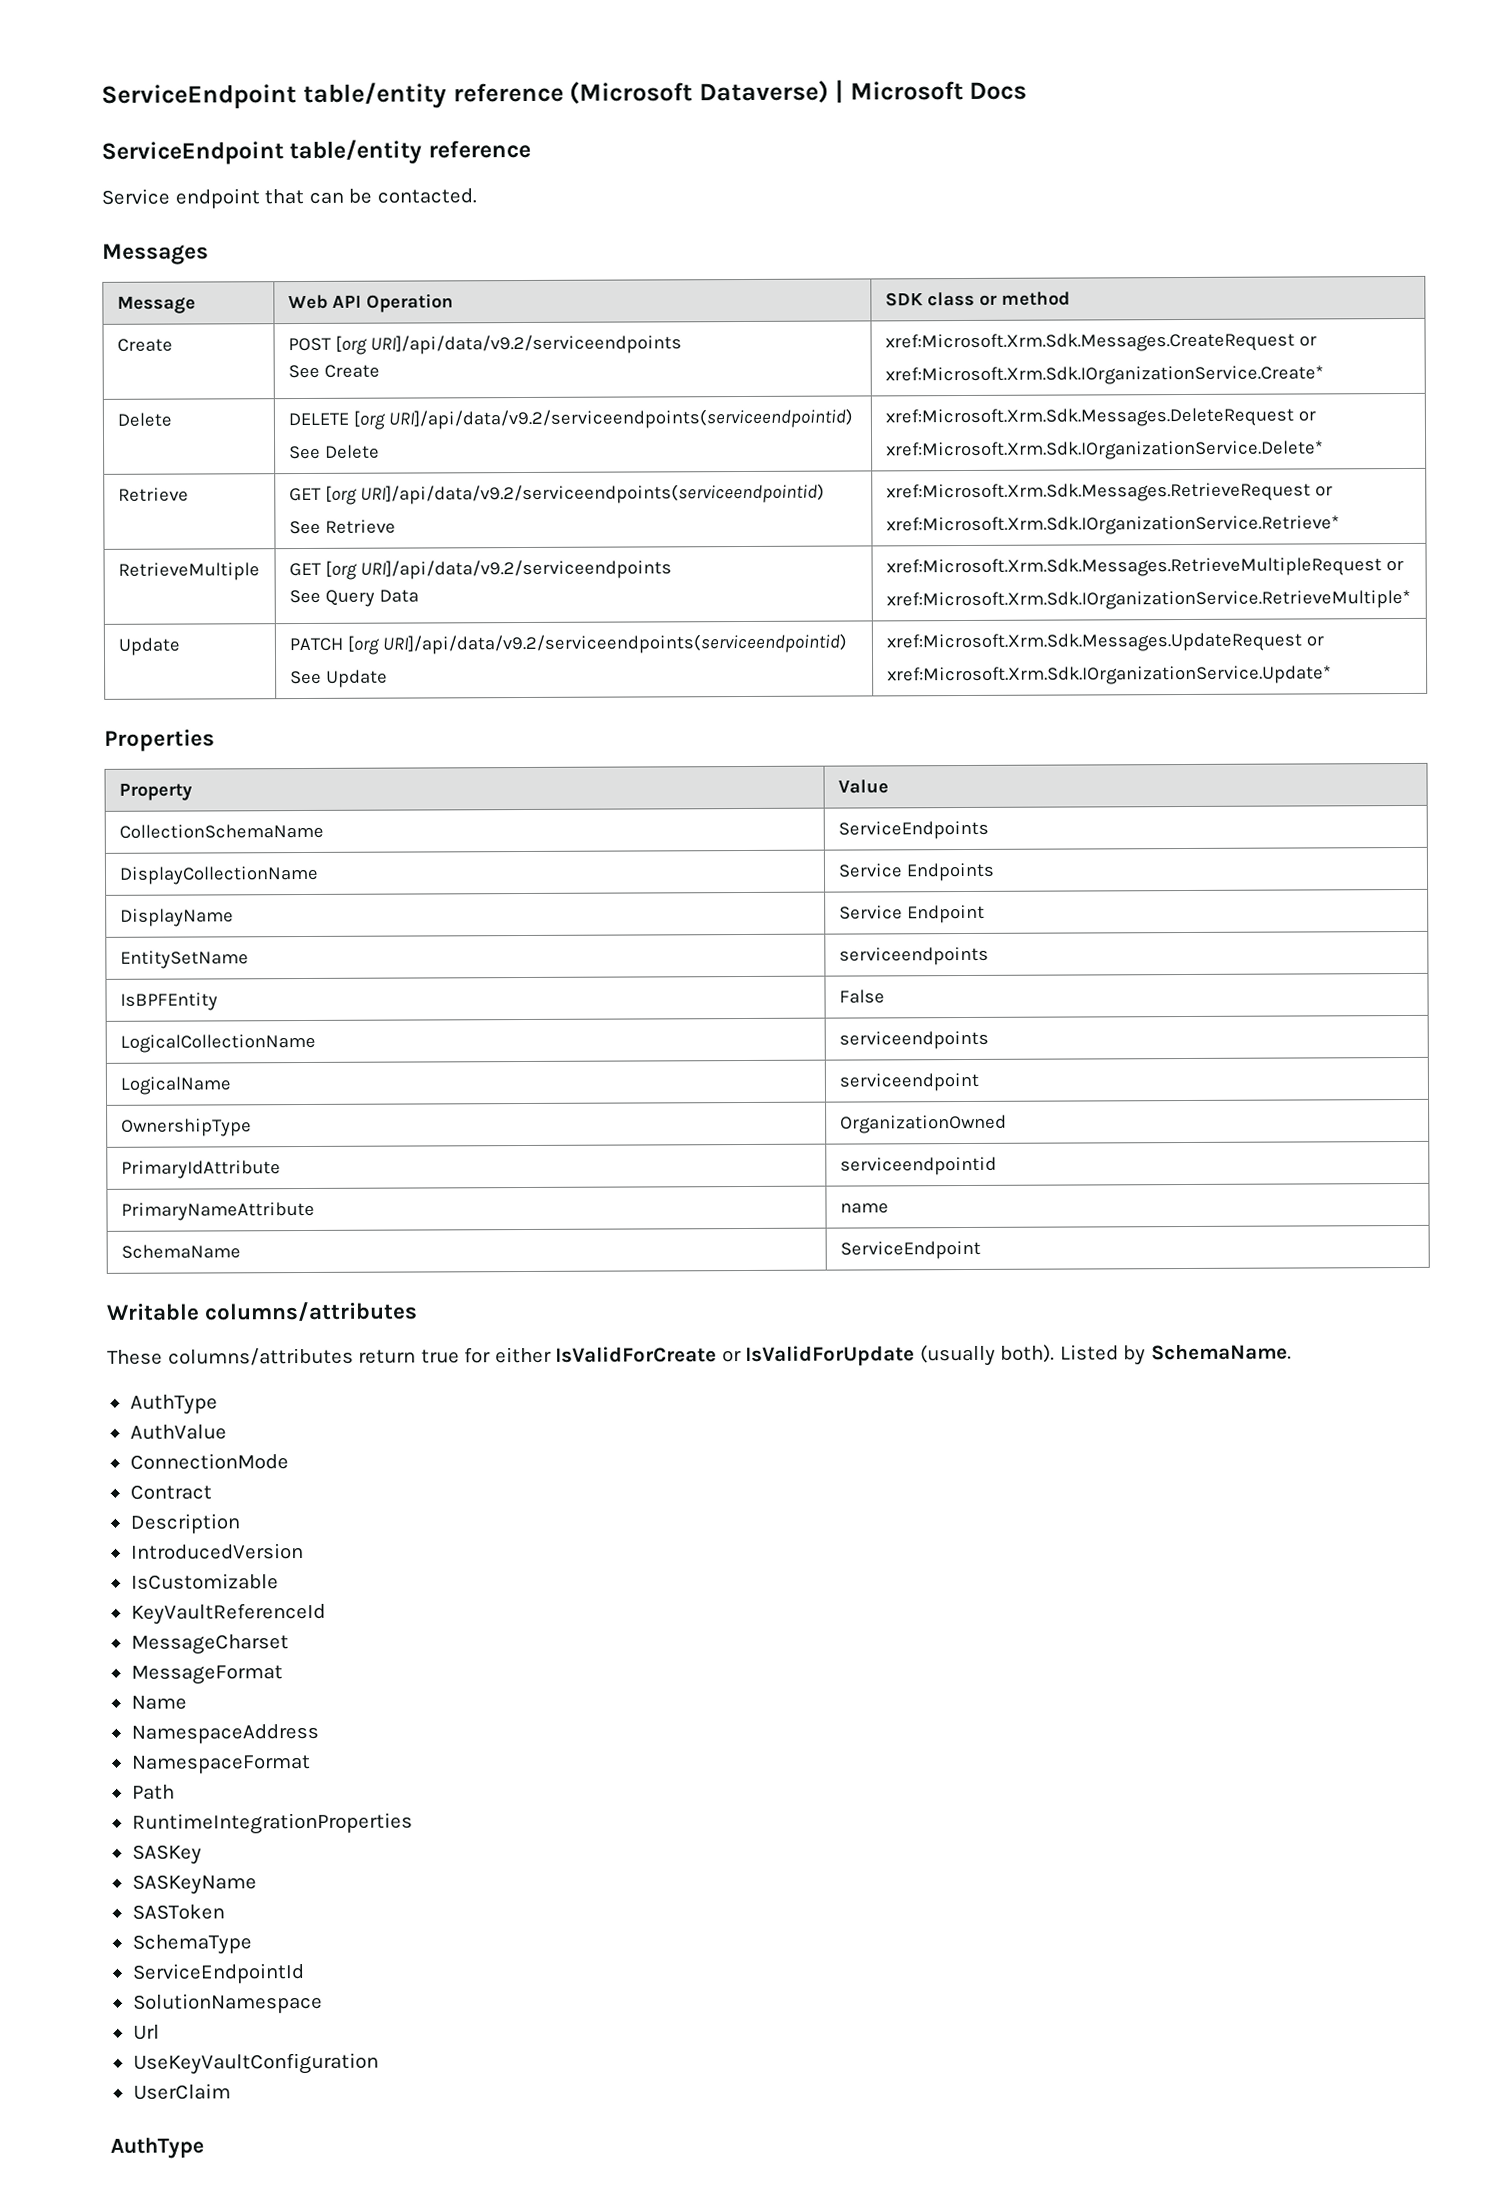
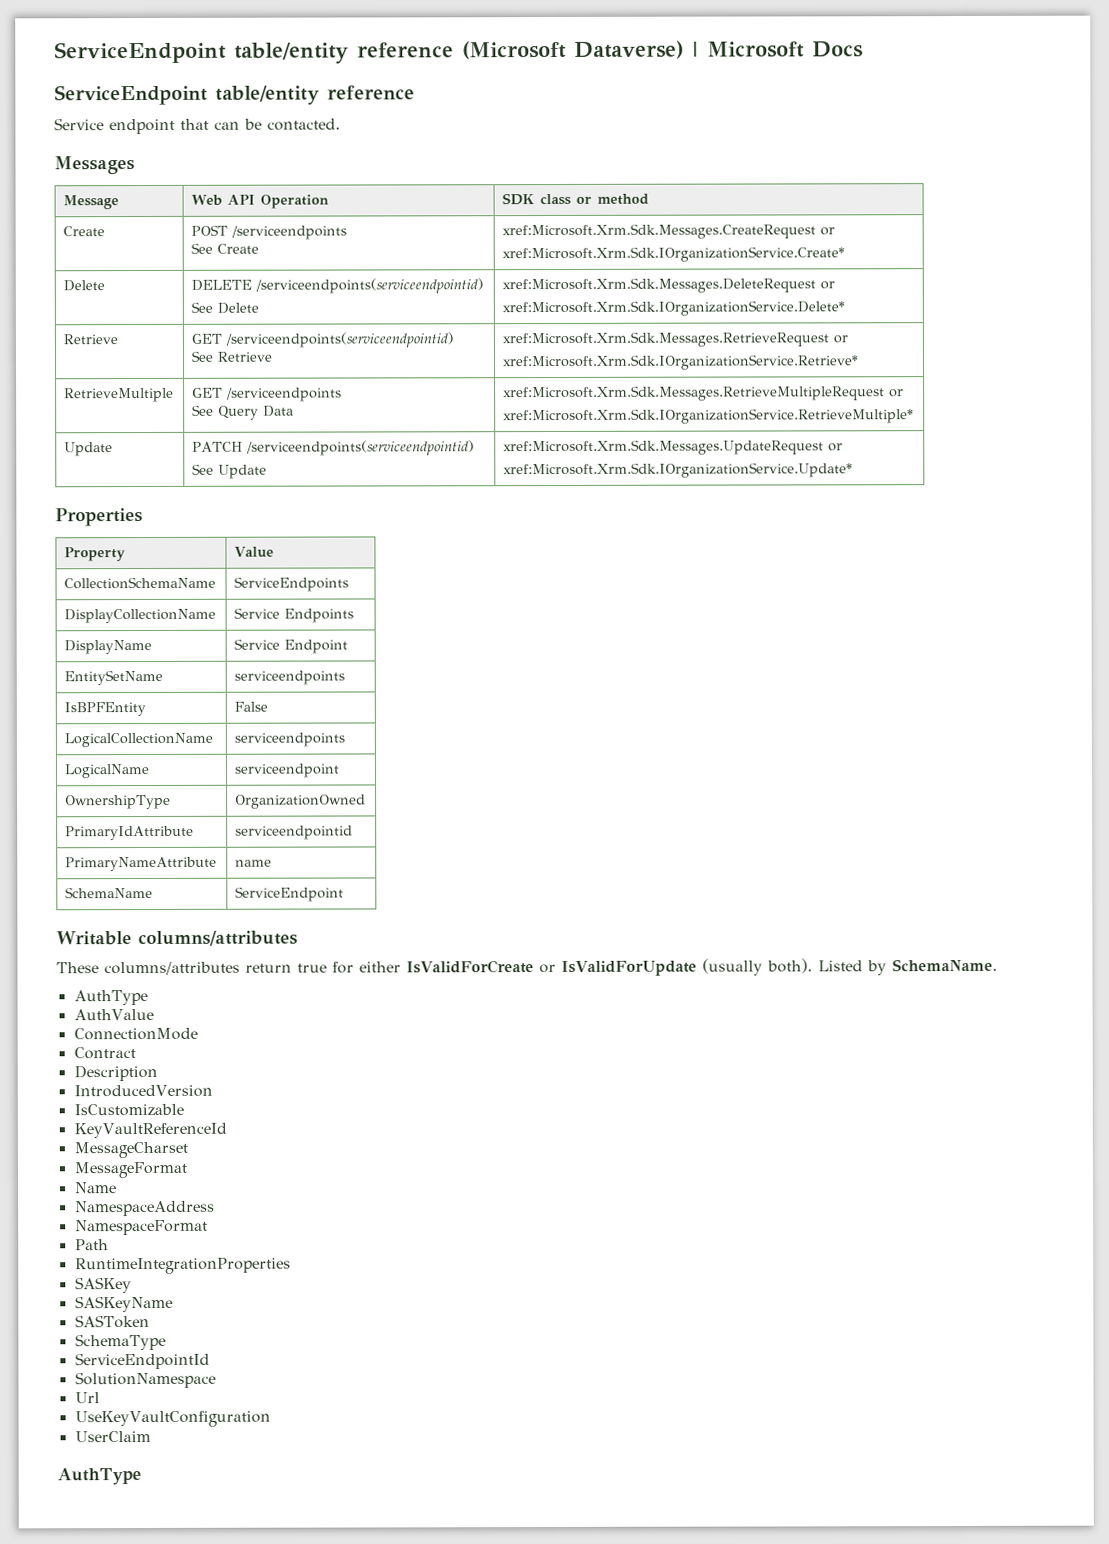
- Create | POST [org URI]/api/data/v9.2/serviceendpoints
+ Create | POST /serviceendpoints
- Delete | DELETE [org URI]/api/data/v9.2/serviceendpoints(serviceendpointid)
+ Delete | DELETE /serviceendpoints(serviceendpointid)
- Retrieve | GET [org URI]/api/data/v9.2/serviceendpoints(serviceendpointid)
+ Retrieve | GET /serviceendpoints(serviceendpointid)
- RetrieveMultiple | GET [org URI]/api/data/v9.2/serviceendpoints
+ RetrieveMultiple | GET /serviceendpoints
- Update | PATCH [org URI]/api/data/v9.2/serviceendpoints(serviceendpointid)
+ Update | PATCH /serviceendpoints(serviceendpointid)

